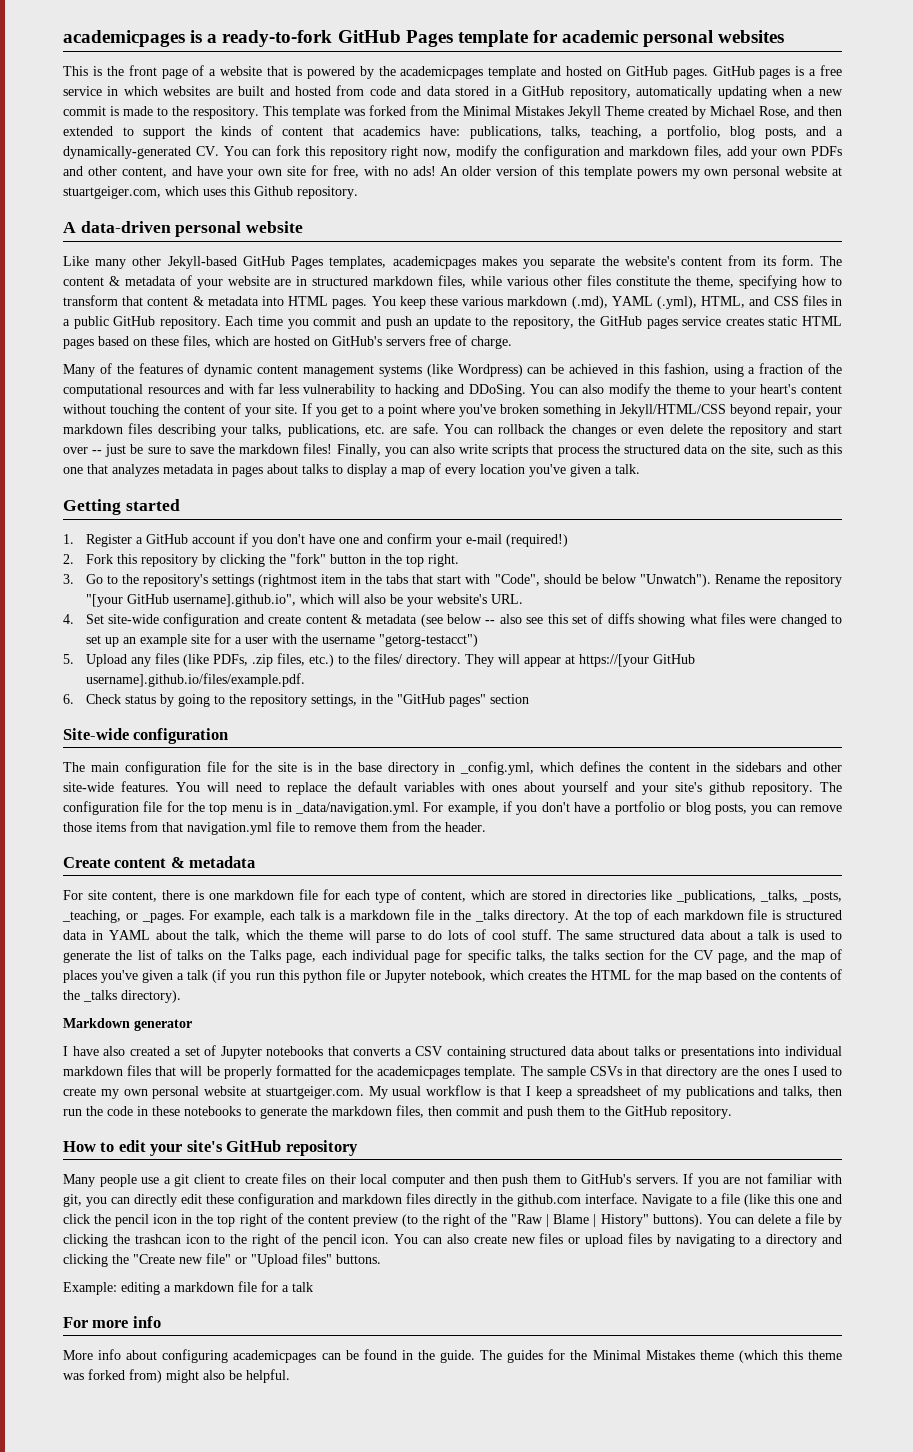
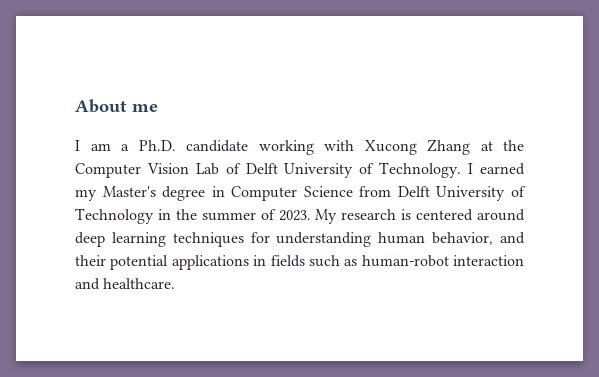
- academicpages is a ready-to-fork GitHub Pages template for academic personal websites
- This is the front page of a website that is powered by the academicpages template and hosted on GitHub pages. GitHub pages is a free service in which websites are built and hosted from code and data stored in a GitHub repository, automatically updating when a new commit is made to the respository. This template was forked from the Minimal Mistakes Jekyll Theme created by Michael Rose, and then extended to support the kinds of content that academics have: publications, talks, teaching, a portfolio, blog posts, and a dynamically-generated CV. You can fork this repository right now, modify the configuration and markdown files, add your own PDFs and other content, and have your own site for free, with no ads! An older version of this template powers my own personal website at stuartgeiger.com, which uses this Github repository.
- A data-driven personal website
- Like many other Jekyll-based GitHub Pages templates, academicpages makes you separate the website's content from its form. The content & metadata of your website are in structured markdown files, while various other files constitute the theme, specifying how to transform that content & metadata into HTML pages. You keep these various markdown (.md), YAML (.yml), HTML, and CSS files in a public GitHub repository. Each time you commit and push an update to the repository, the GitHub pages service creates static HTML pages based on these files, which are hosted on GitHub's servers free of charge.
- Many of the features of dynamic content management systems (like Wordpress) can be achieved in this fashion, using a fraction of the computational resources and with far less vulnerability to hacking and DDoSing. You can also modify the theme to your heart's content without touching the content of your site. If you get to a point where you've broken something in Jekyll/HTML/CSS beyond repair, your markdown files describing your talks, publications, etc. are safe. You can rollback the changes or even delete the repository and start over -- just be sure to save the markdown files! Finally, you can also write scripts that process the structured data on the site, such as this one that analyzes metadata in pages about talks to display a map of every location you've given a talk.
- Getting started
- 1. Register a GitHub account if you don't have one and confirm your e-mail (required!)
- 2. Fork this repository by clicking the "fork" button in the top right.
- 3. Go to the repository's settings (rightmost item in the tabs that start with "Code", should be below "Unwatch"). Rename the repository "[your GitHub username].github.io", which will also be your website's URL.
- 4. Set site-wide configuration and create content & metadata (see below -- also see this set of diffs showing what files were changed to set up an example site for a user with the username "getorg-testacct")
- 5. Upload any files (like PDFs, .zip files, etc.) to the files/ directory. They will appear at https://[your GitHub username].github.io/files/example.pdf.
- 6. Check status by going to the repository settings, in the "GitHub pages" section
- Site-wide configuration
- The main configuration file for the site is in the base directory in _config.yml, which defines the content in the sidebars and other site-wide features. You will need to replace the default variables with ones about yourself and your site's github repository. The configuration file for the top menu is in _data/navigation.yml. For example, if you don't have a portfolio or blog posts, you can remove those items from that navigation.yml file to remove them from the header.
- Create content & metadata
- For site content, there is one markdown file for each type of content, which are stored in directories like _publications, _talks, _posts, _teaching, or _pages. For example, each talk is a markdown file in the _talks directory. At the top of each markdown file is structured data in YAML about the talk, which the theme will parse to do lots of cool stuff. The same structured data about a talk is used to generate the list of talks on the Talks page, each individual page for specific talks, the talks section for the CV page, and the map of places you've given a talk (if you run this python file or Jupyter notebook, which creates the HTML for the map based on the contents of the _talks directory).
- Markdown generator
- I have also created a set of Jupyter notebooks that converts a CSV containing structured data about talks or presentations into individual markdown files that will be properly formatted for the academicpages template. The sample CSVs in that directory are the ones I used to create my own personal website at stuartgeiger.com. My usual workflow is that I keep a spreadsheet of my publications and talks, then run the code in these notebooks to generate the markdown files, then commit and push them to the GitHub repository.
- How to edit your site's GitHub repository
- Many people use a git client to create files on their local computer and then push them to GitHub's servers. If you are not familiar with git, you can directly edit these configuration and markdown files directly in the github.com interface. Navigate to a file (like this one and click the pencil icon in the top right of the content preview (to the right of the "Raw | Blame | History" buttons). You can delete a file by clicking the trashcan icon to the right of the pencil icon. You can also create new files or upload files by navigating to a directory and clicking the "Create new file" or "Upload files" buttons.
- Example: editing a markdown file for a talk
- For more info
- More info about configuring academicpages can be found in the guide. The guides for the Minimal Mistakes theme (which this theme was forked from) might also be helpful.
+ About me
+ I am a Ph.D. candidate working with Xucong Zhang at the Computer Vision Lab of Delft University of Technology. I earned my Master's degree in Computer Science from Delft University of Technology in the summer of 2023. My research is centered around deep learning techniques for understanding human behavior, and their potential applications in fields such as human-robot interaction and healthcare.

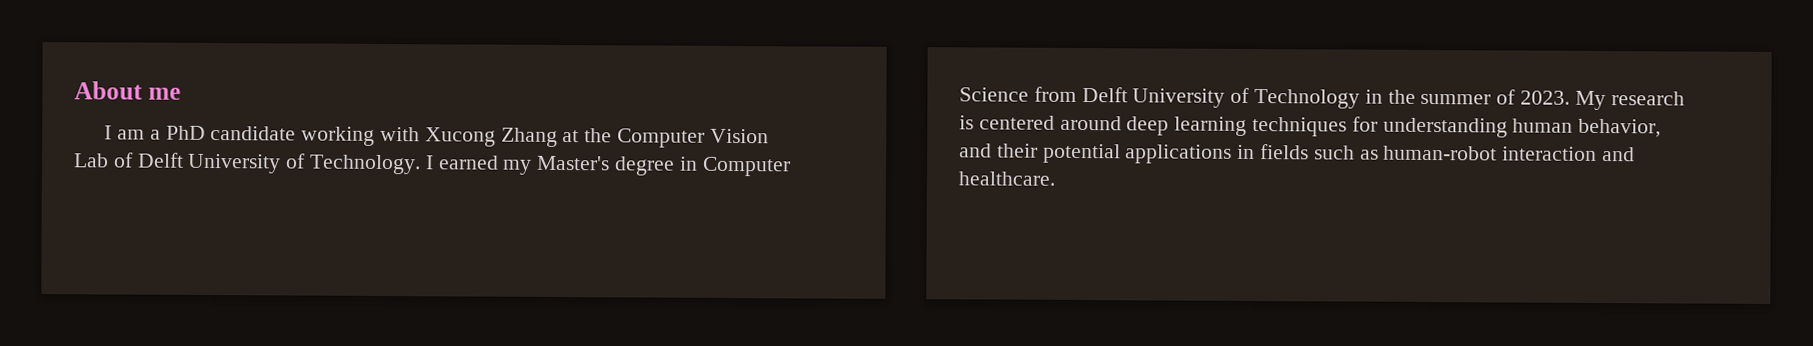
- I am a Ph.D. candidate working with Xucong Zhang at the Computer Vision Lab of Delft University of Technology.
+ I am a PhD candidate working with Xucong Zhang at the Computer Vision Lab of Delft University of Technology.

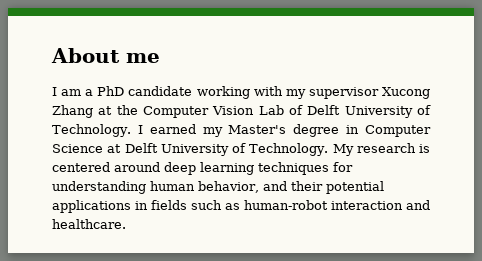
- I am a PhD candidate working with Xucong Zhang at the Computer Vision Lab of Delft University of Technology.
+ I am a PhD candidate working with my supervisor Xucong Zhang at the Computer Vision Lab of Delft University of Technology.
- I earned my Master's degree in Computer Science from Delft University of Technology in the summer of 2023.
+ I earned my Master's degree in Computer Science at Delft University of Technology.

